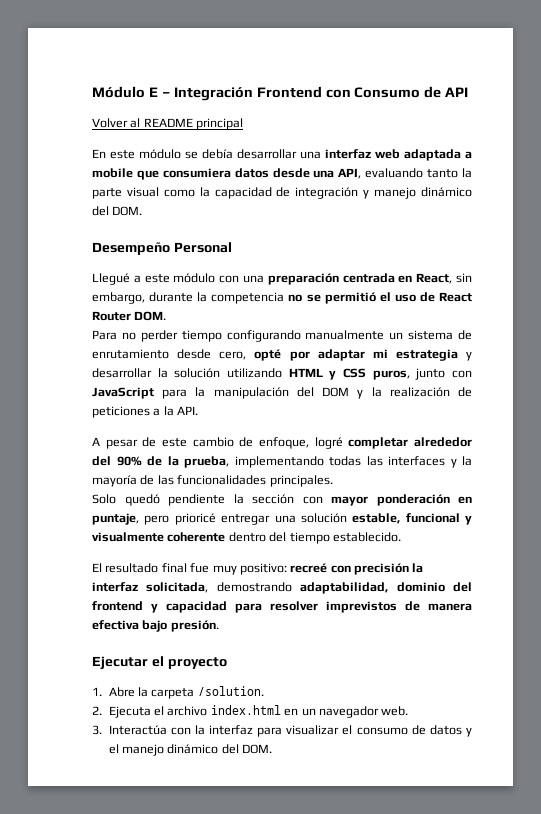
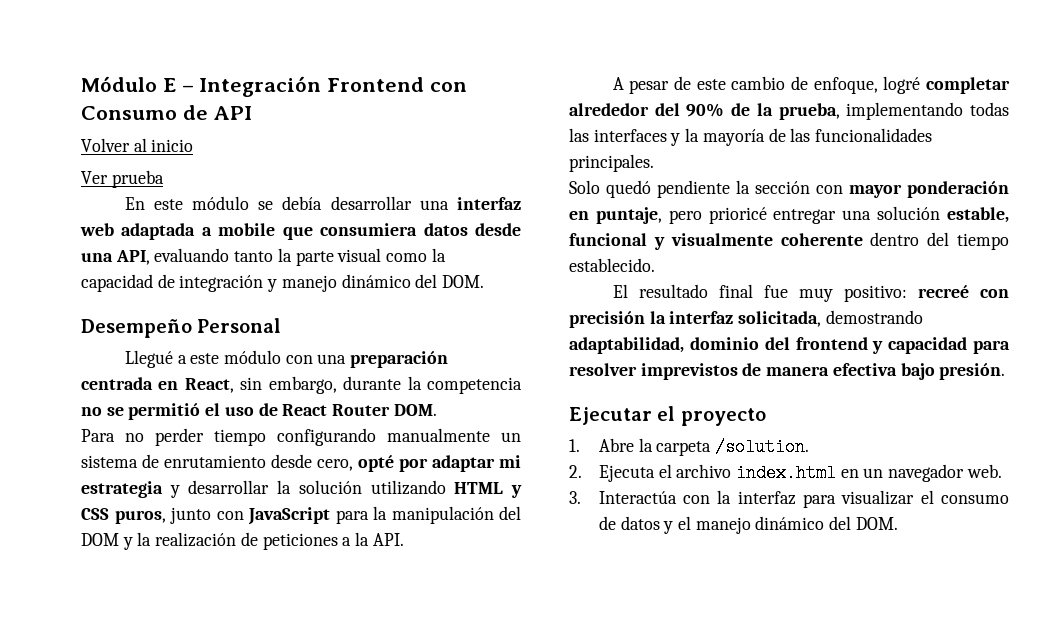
- Volver al README principal
+ Volver al inicio
+ Ver prueba

